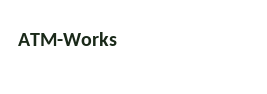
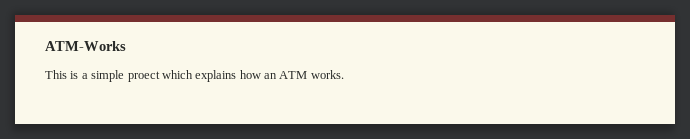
+ This is a simple proect which explains how an ATM works.

